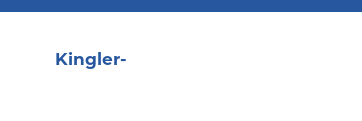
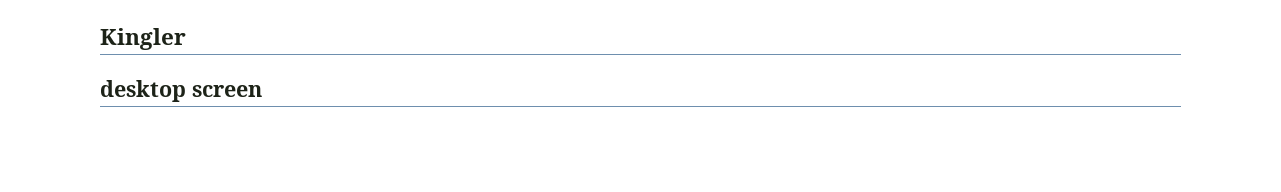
- Kingler-
+ Kingler
+ desktop screen

